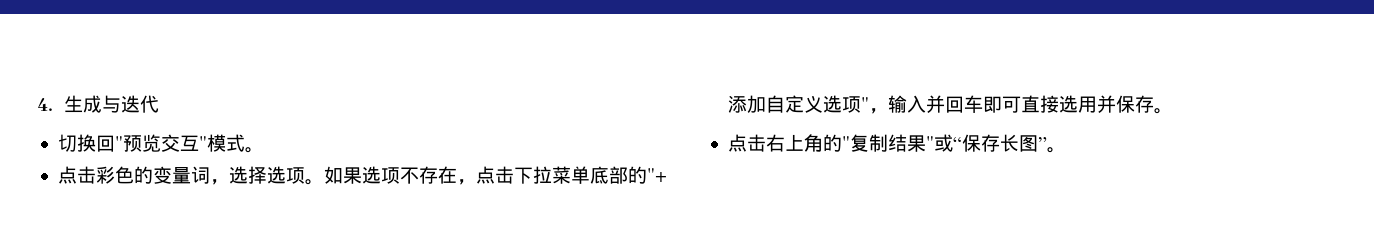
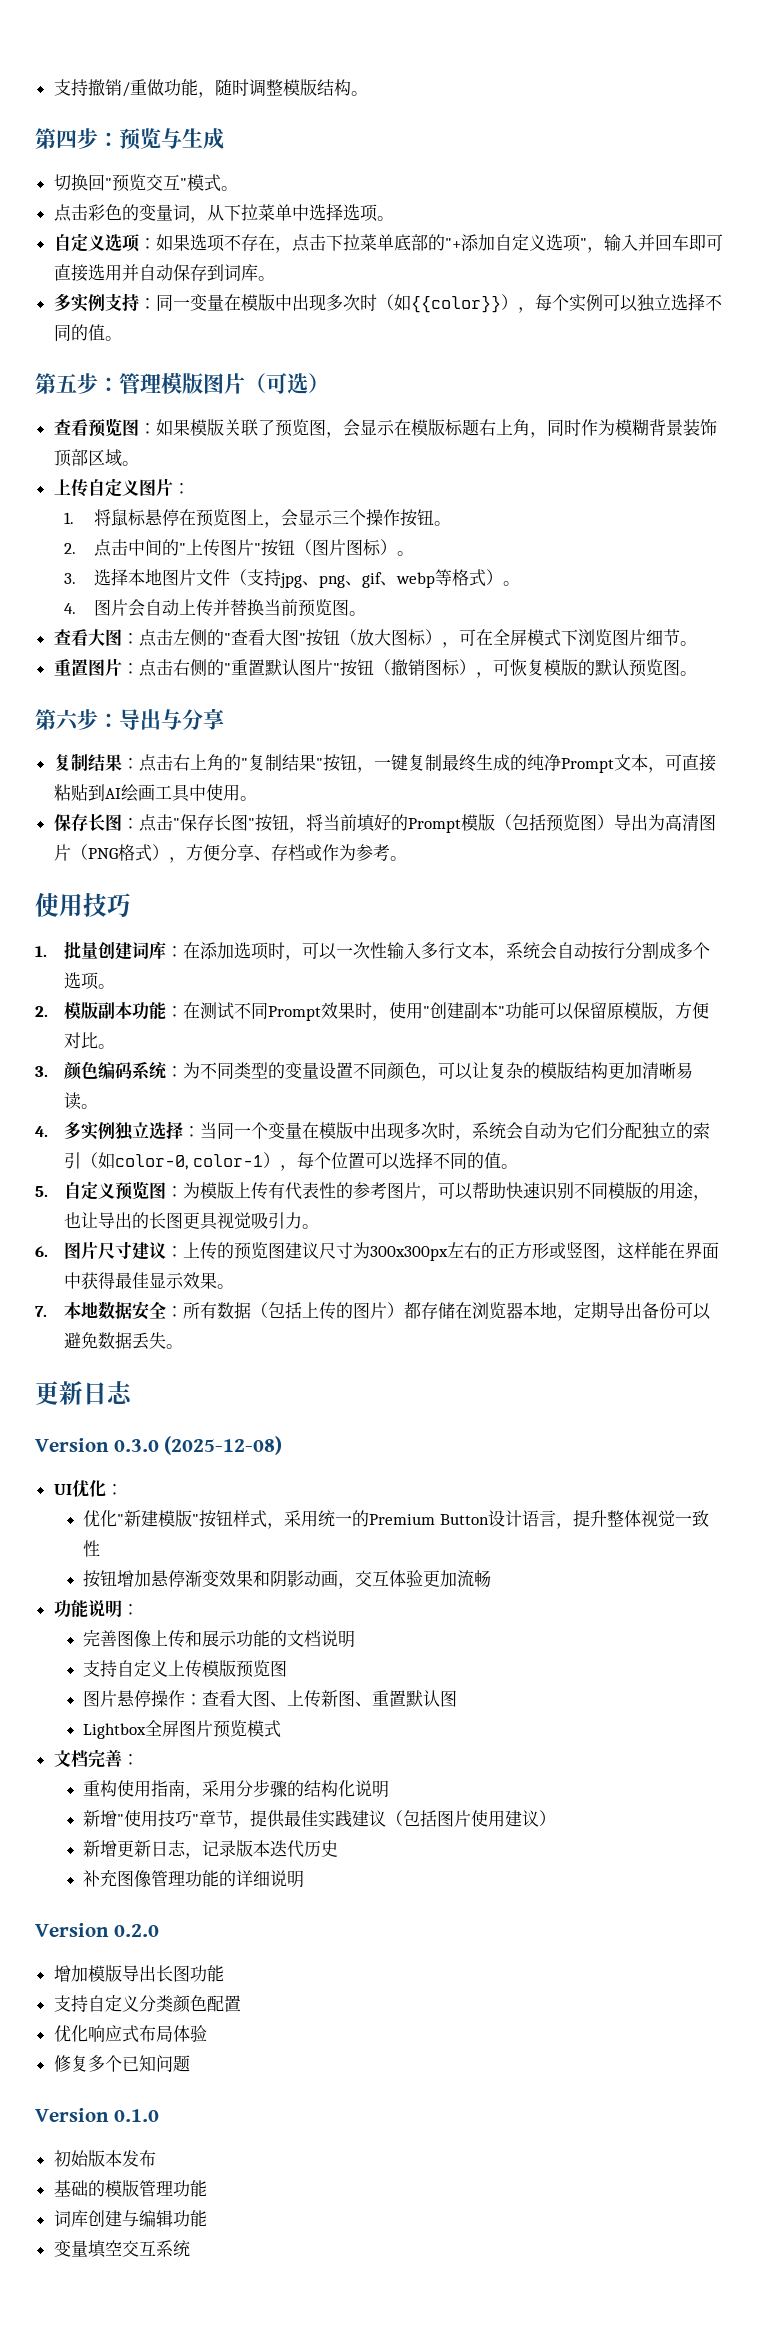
- 4.生成与迭代
+ 支持撤销/重做功能，随时调整模版结构。
+ 第四步：预览与生成
- 点击彩色的变量词，选择选项。如果选项不存在，点击下拉菜单底部的"+添加自定义选项"，输入并回车即可直接选用并保存。
- 点击右上角的"复制结果"或“保存长图”。
+ 点击彩色的变量词，从下拉菜单中选择选项。
+ 自定义选项：如果选项不存在，点击下拉菜单底部的"+添加自定义选项"，输入并回车即可直接选用并自动保存到词库。
+ 多实例支持：同一变量在模版中出现多次时（如{{color}}），每个实例可以独立选择不同的值。
+ 第五步：管理模版图片（可选）
+ 查看预览图：如果模版关联了预览图，会显示在模版标题右上角，同时作为模糊背景装饰顶部区域。
+ 上传自定义图片：
+ 1.将鼠标悬停在预览图上，会显示三个操作按钮。
+ 2.点击中间的"上传图片"按钮（图片图标）。
+ 3.选择本地图片文件（支持jpg、png、gif、webp等格式）。
+ 4.图片会自动上传并替换当前预览图。
+ 查看大图：点击左侧的"查看大图"按钮（放大图标），可在全屏模式下浏览图片细节。
+ 重置图片：点击右侧的"重置默认图片"按钮（撤销图标），可恢复模版的默认预览图。
+ 第六步：导出与分享
+ 复制结果：点击右上角的"复制结果"按钮，一键复制最终生成的纯净Prompt文本，可直接粘贴到AI绘画工具中使用。
+ 保存长图：点击"保存长图"按钮，将当前填好的Prompt模版（包括预览图）导出为高清图片（PNG格式），方便分享、存档或作为参考。
+ 使用技巧
+ 1.批量创建词库：在添加选项时，可以一次性输入多行文本，系统会自动按行分割成多个选项。
+ 2.模版副本功能：在测试不同Prompt效果时，使用"创建副本"功能可以保留原模版，方便对比。
+ 3.颜色编码系统：为不同类型的变量设置不同颜色，可以让复杂的模版结构更加清晰易读。
+ 4.多实例独立选择：当同一个变量在模版中出现多次时，系统会自动为它们分配独立的索引（如color-0, color-1），每个位置可以选择不同的值。
+ 5.自定义预览图：为模版上传有代表性的参考图片，可以帮助快速识别不同模版的用途，也让导出的长图更具视觉吸引力。
+ 6.图片尺寸建议：上传的预览图建议尺寸为300x300px左右的正方形或竖图，这样能在界面中获得最佳显示效果。
+ 7.本地数据安全：所有数据（包括上传的图片）都存储在浏览器本地，定期导出备份可以避免数据丢失。
+ 更新日志
+ Version 0.3.0 (2025-12-08)
+ UI优化：
+ 优化"新建模版"按钮样式，采用统一的Premium Button设计语言，提升整体视觉一致性
+ 按钮增加悬停渐变效果和阴影动画，交互体验更加流畅
+ 功能说明：
+ 完善图像上传和展示功能的文档说明
+ 支持自定义上传模版预览图
+ 图片悬停操作：查看大图、上传新图、重置默认图
+ Lightbox全屏图片预览模式
+ 文档完善：
+ 重构使用指南，采用分步骤的结构化说明
+ 新增"使用技巧"章节，提供最佳实践建议（包括图片使用建议）
+ 新增更新日志，记录版本迭代历史
+ 补充图像管理功能的详细说明
+ Version 0.2.0
+ 增加模版导出长图功能
+ 支持自定义分类颜色配置
+ 优化响应式布局体验
+ 修复多个已知问题
+ Version 0.1.0
+ 初始版本发布
+ 基础的模版管理功能
+ 词库创建与编辑功能
+ 变量填空交互系统

